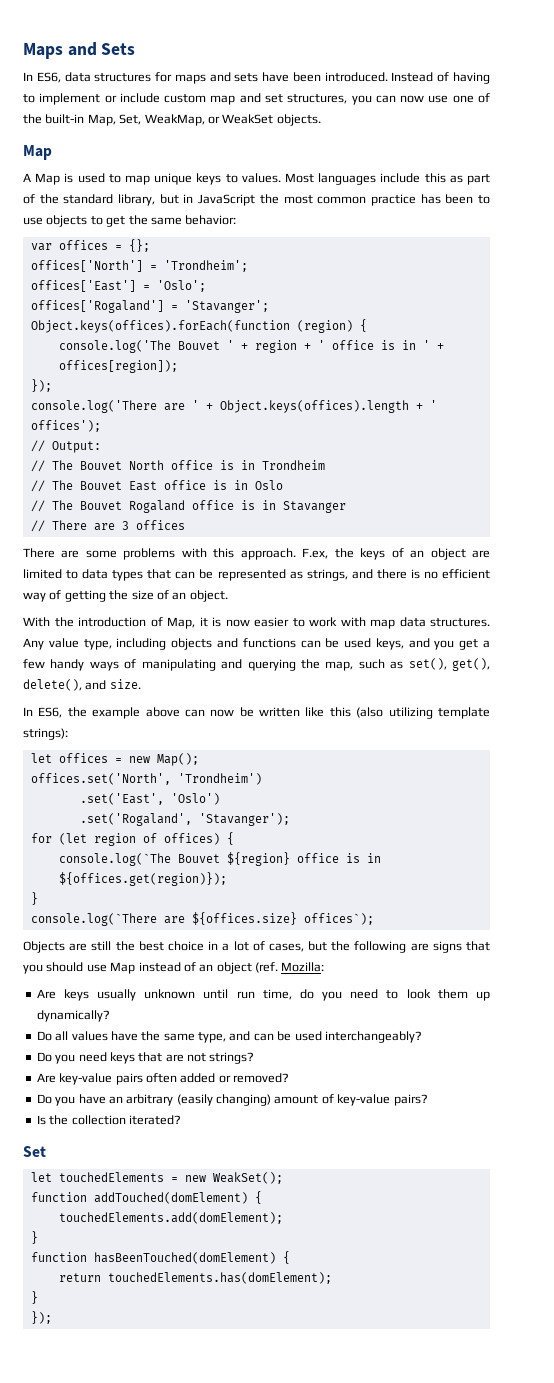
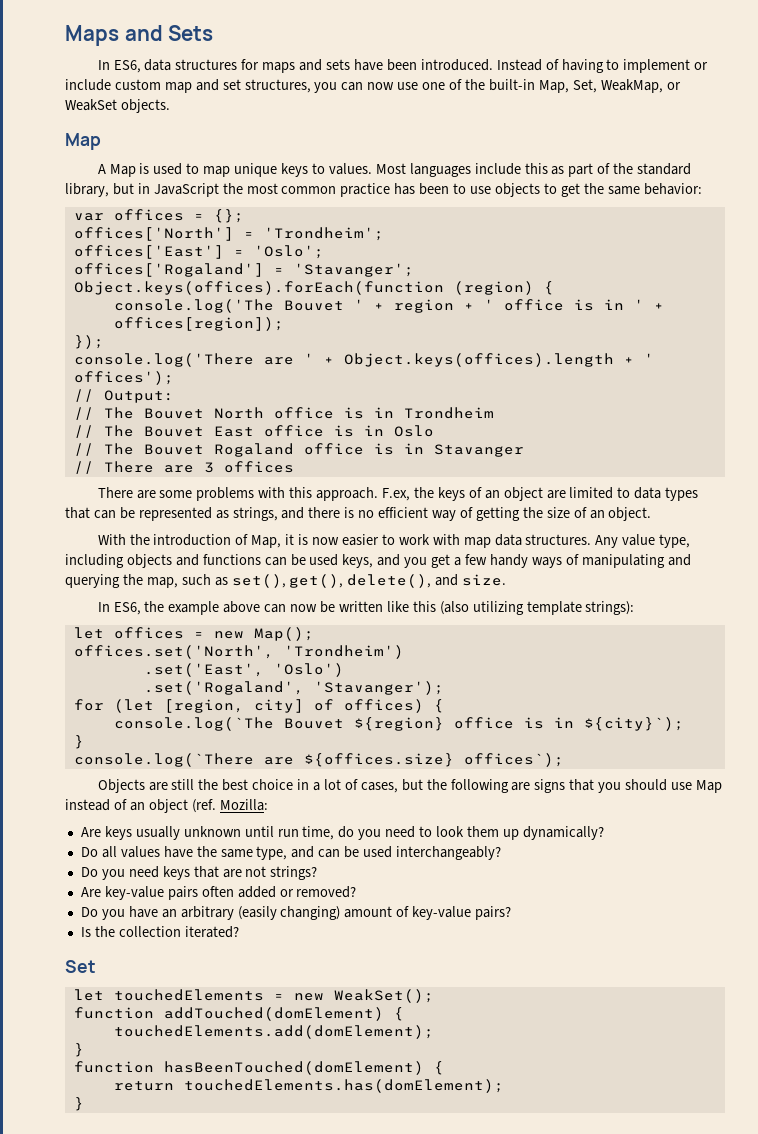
- for (let region of offices) {
+ for (let [region, city] of offices) {
- console.log(`The Bouvet ${region} office is in ${offices.get(region)});
+ console.log(`The Bouvet ${region} office is in ${city}`);
  return touchedElements.has(domElement);
  }
- });

